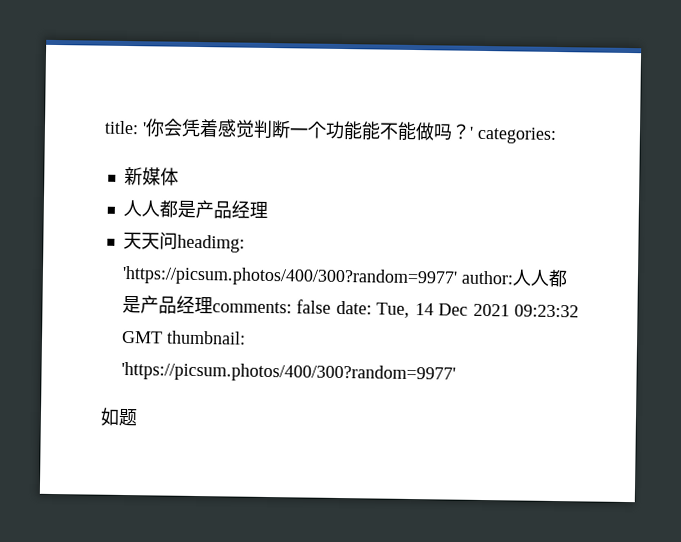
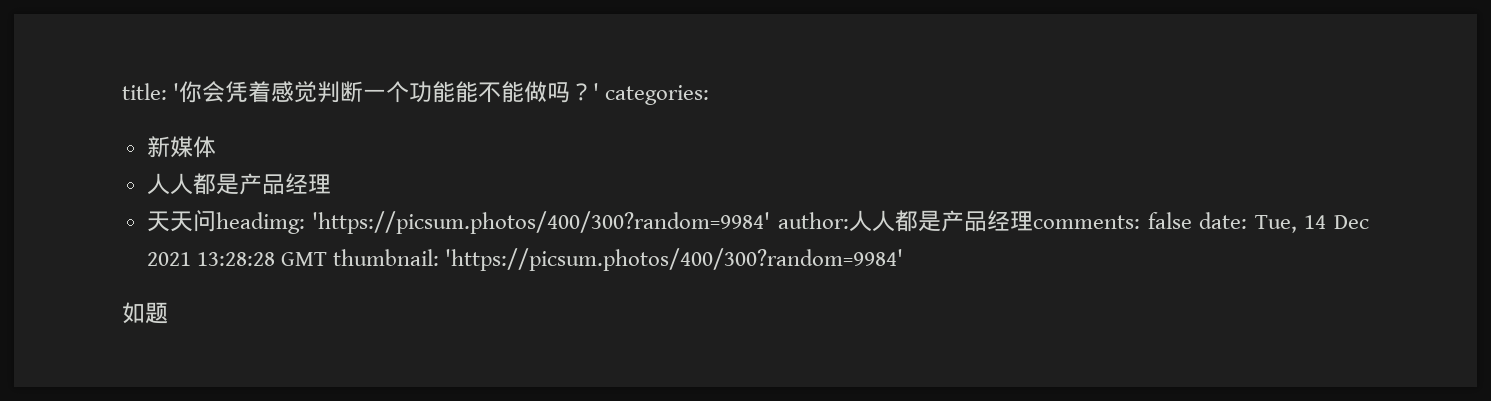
- 天天问headimg: 'https://picsum.photos/400/300?random=9977' author:人人都是产品经理comments: false date: Tue, 14 Dec 2021 09:23:32 GMT thumbnail: 'https://picsum.photos/400/300?random=9977'
+ 天天问headimg: 'https://picsum.photos/400/300?random=9984' author:人人都是产品经理comments: false date: Tue, 14 Dec 2021 13:28:28 GMT thumbnail: 'https://picsum.photos/400/300?random=9984'

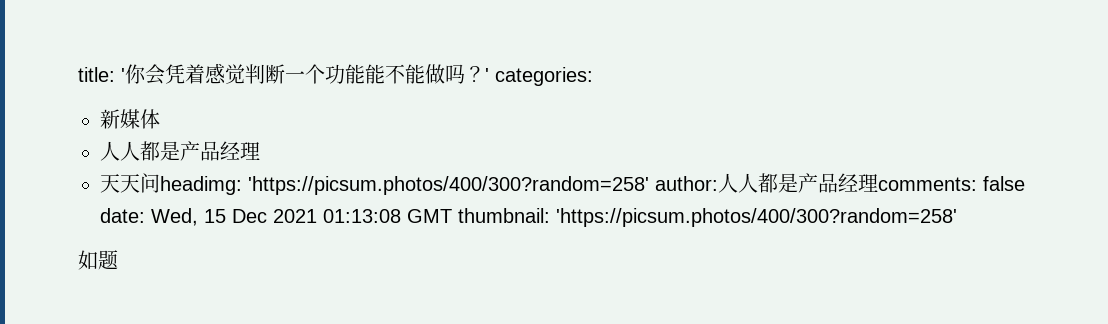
- 天天问headimg: 'https://picsum.photos/400/300?random=9984' author:人人都是产品经理comments: false date: Tue, 14 Dec 2021 13:28:28 GMT thumbnail: 'https://picsum.photos/400/300?random=9984'
+ 天天问headimg: 'https://picsum.photos/400/300?random=258' author:人人都是产品经理comments: false date: Wed, 15 Dec 2021 01:13:08 GMT thumbnail: 'https://picsum.photos/400/300?random=258'

